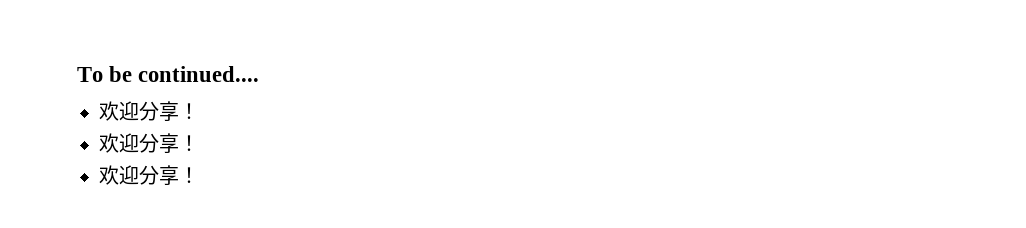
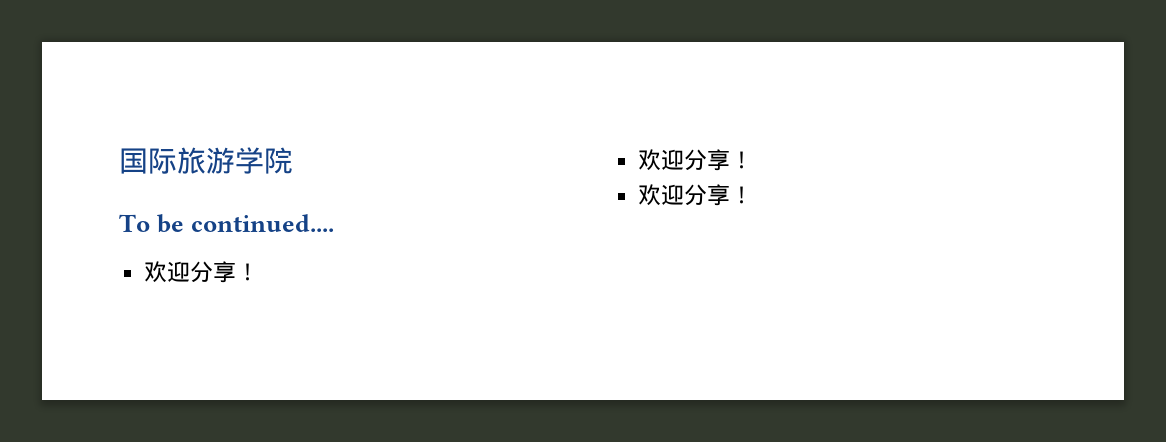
+ 国际旅游学院

